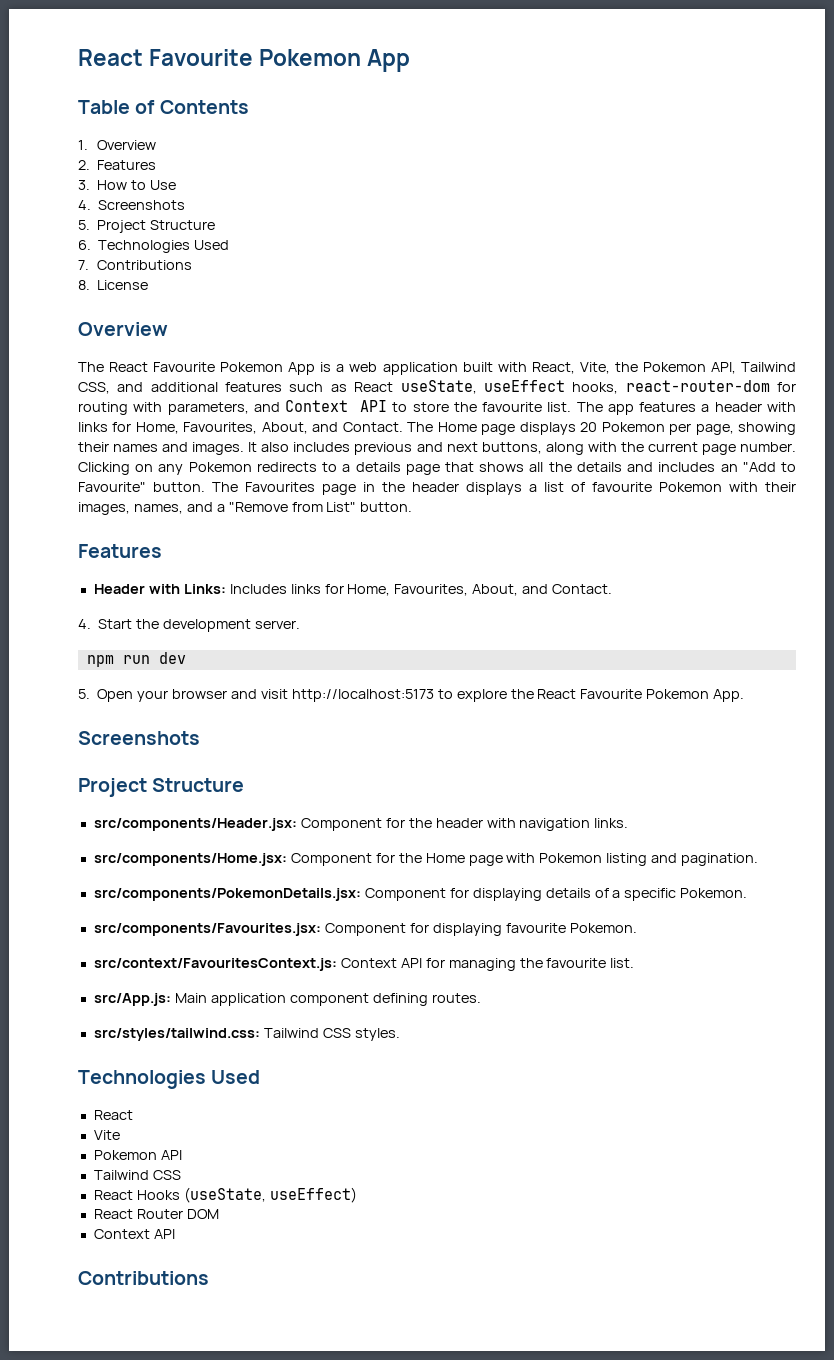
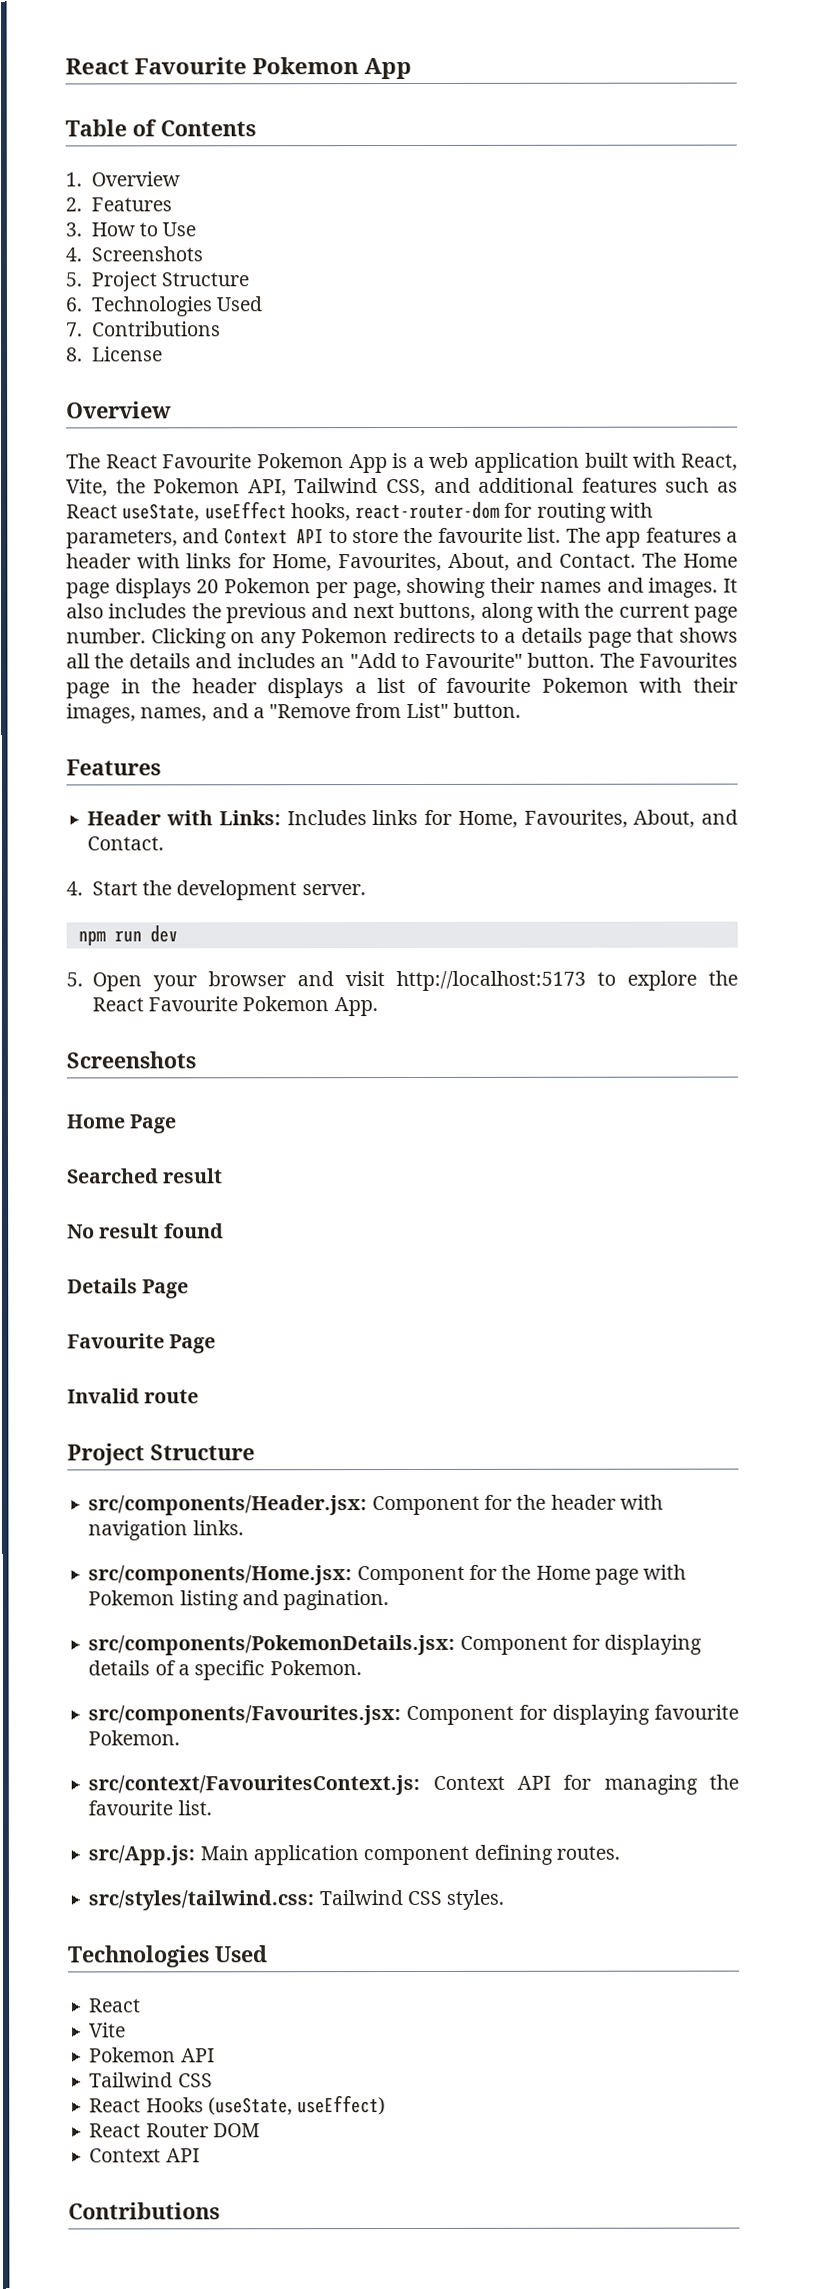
- It also includes previous and next buttons, along with the current page number.
+ It also includes the previous and next buttons, along with the current page number.
+ Home Page
+ Searched result
+ No result found
+ Details Page
+ Favourite Page
+ Invalid route

